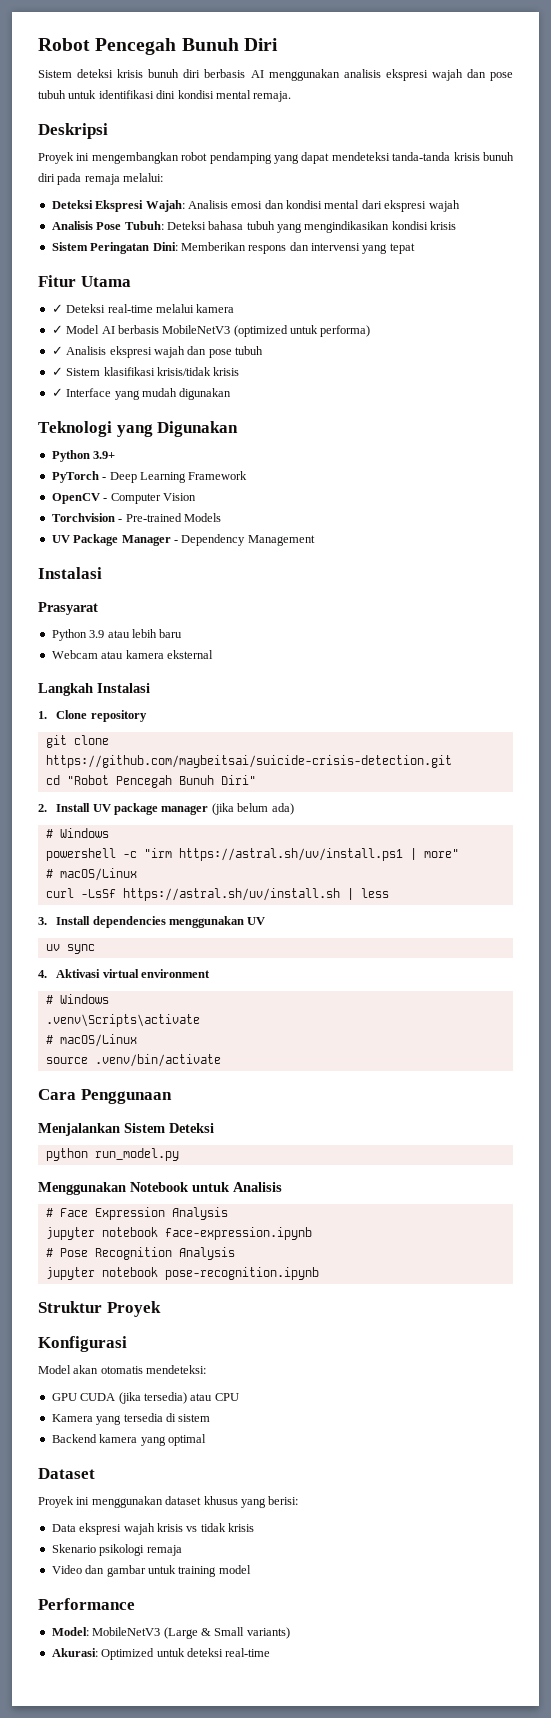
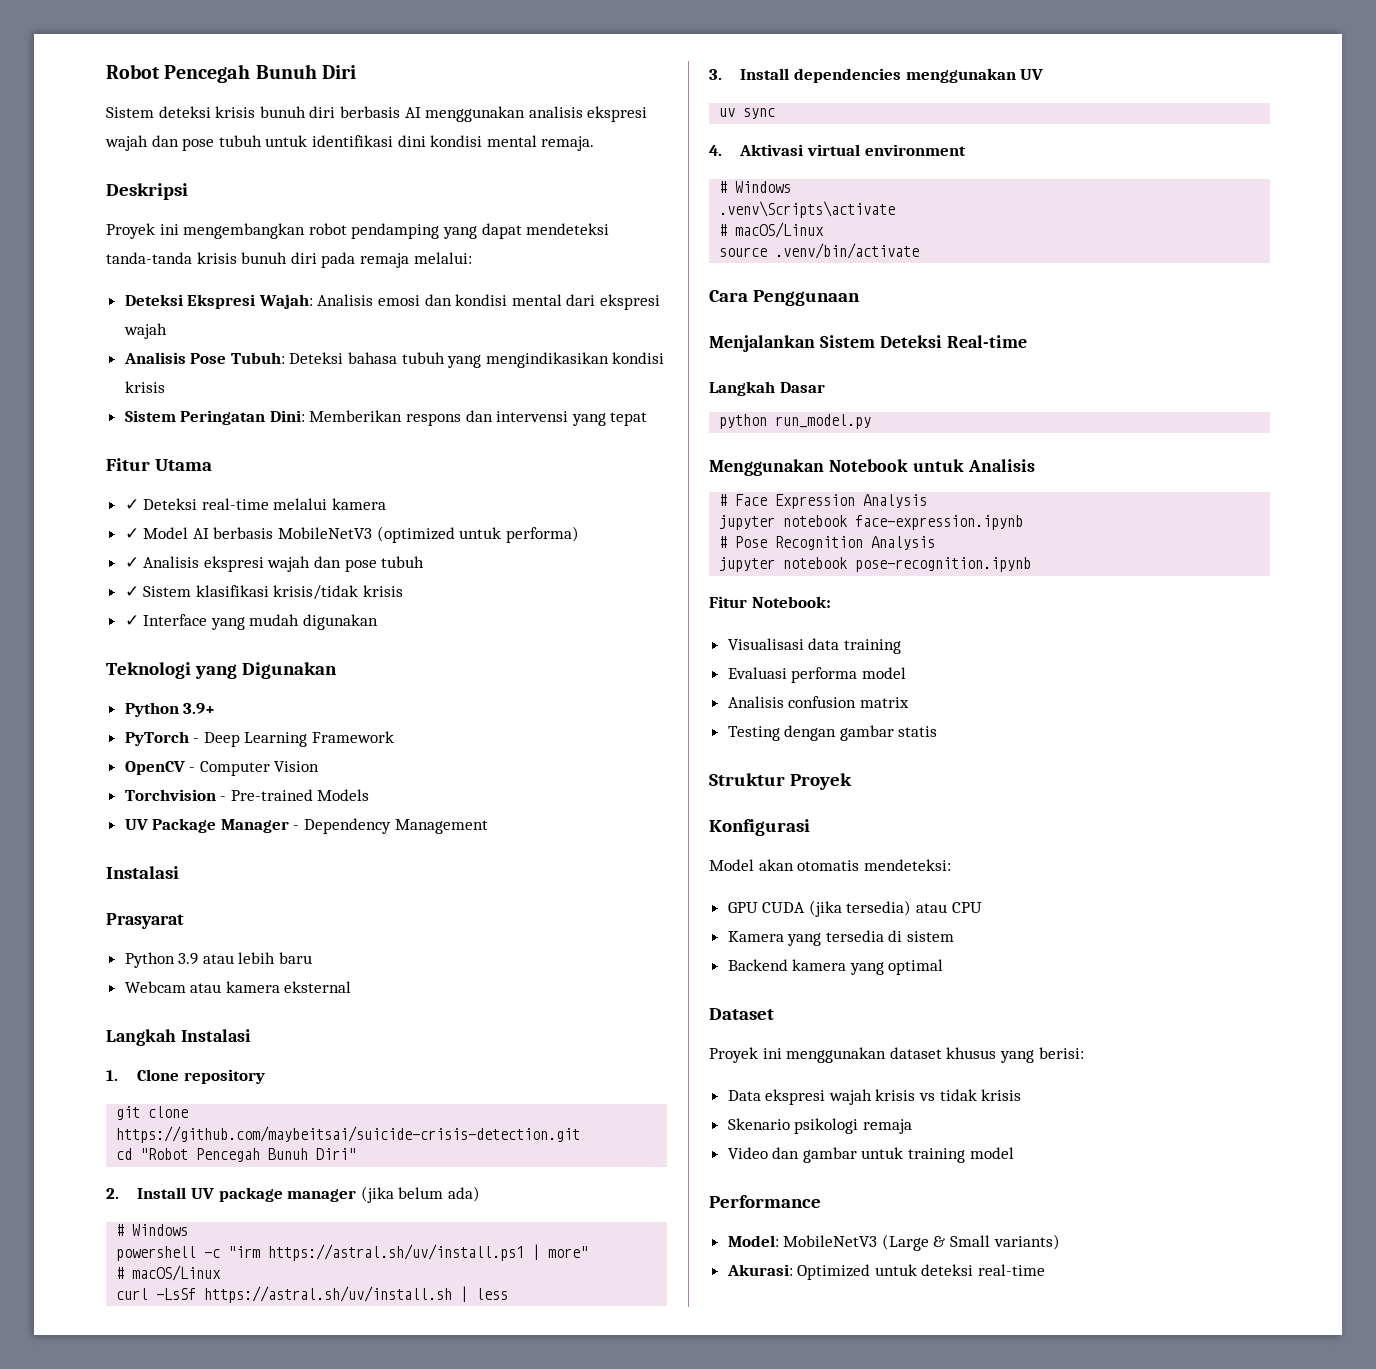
- Menjalankan Sistem Deteksi
+ Menjalankan Sistem Deteksi Real-time
+ Langkah Dasar
+ Fitur Notebook:
+ Visualisasi data training
+ Evaluasi performa model
+ Analisis confusion matrix
+ Testing dengan gambar statis

